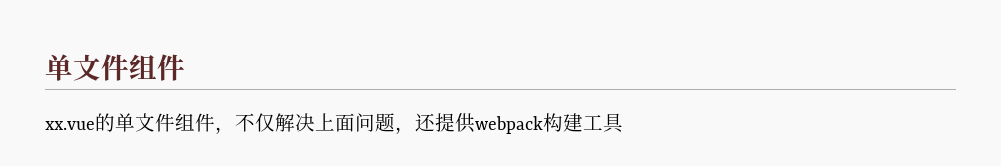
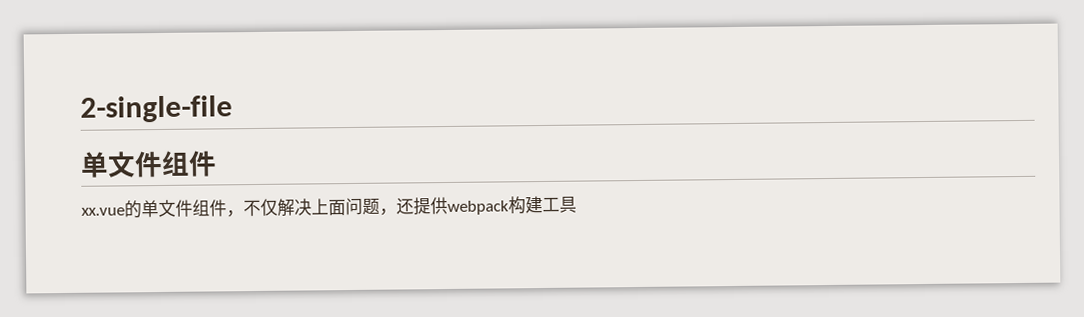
+ 2-single-file

